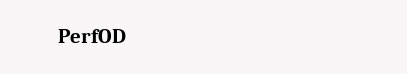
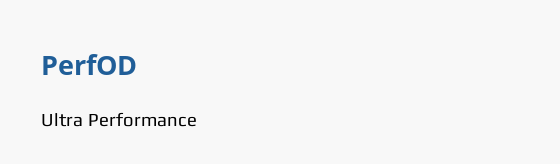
+ Ultra Performance

